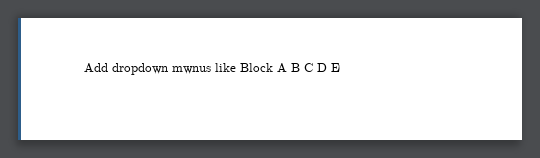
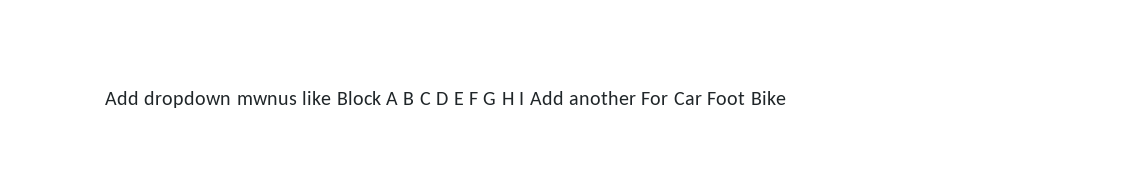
- Add dropdown mwnus like Block A B C D E
+ Add dropdown mwnus like Block A B C D E F G H I Add another For Car Foot Bike

